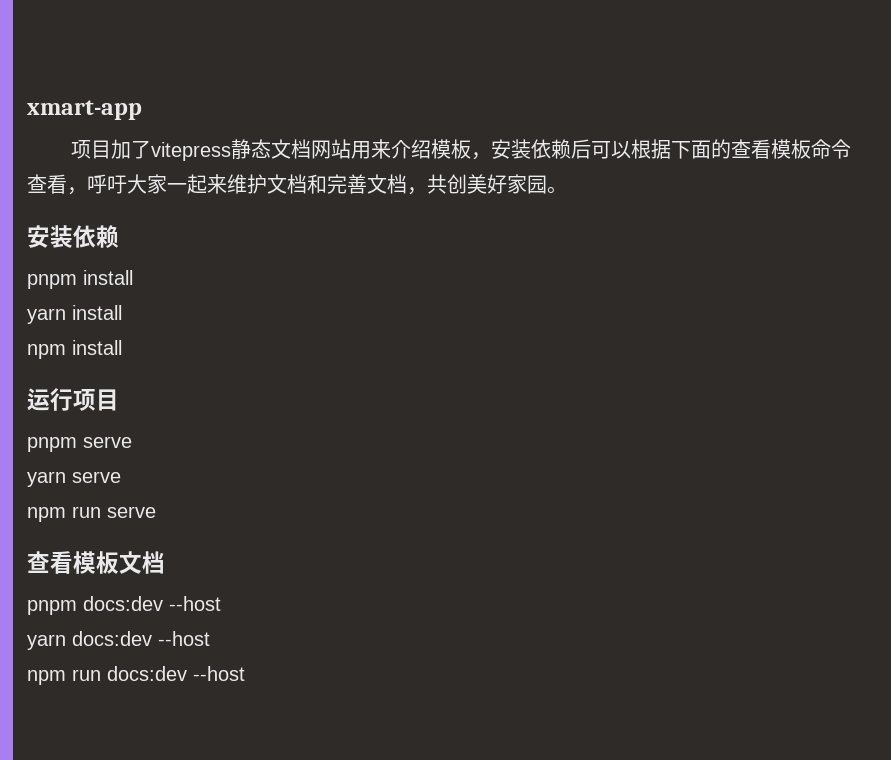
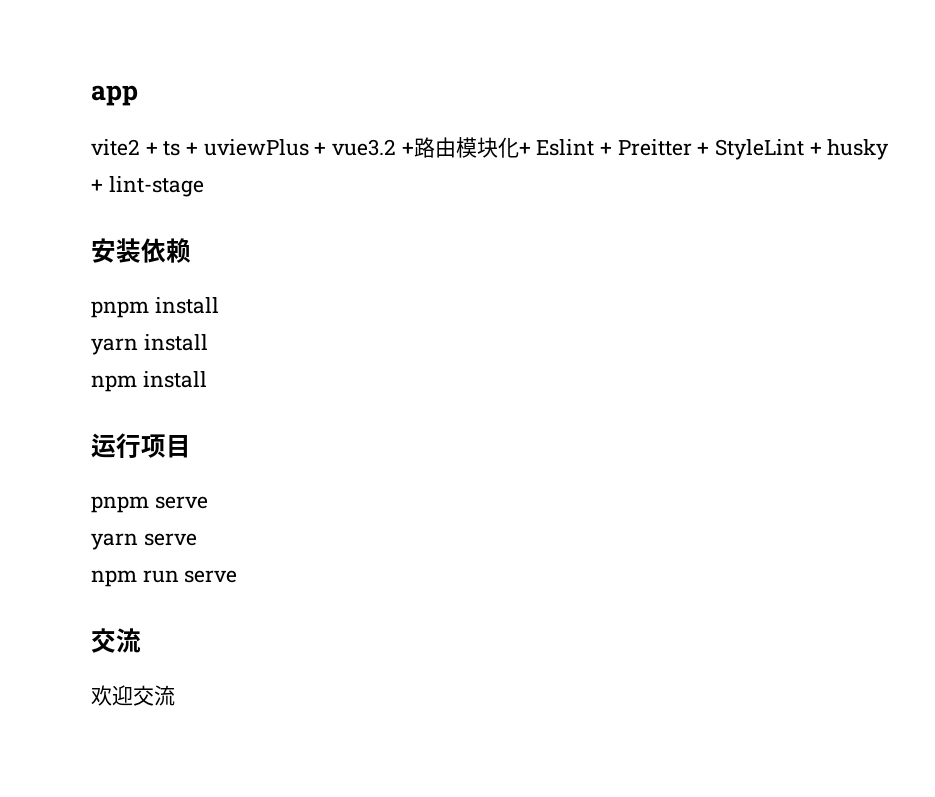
- xmart-app
- 项目加了vitepress静态文档网站用来介绍模板，安装依赖后可以根据下面的查看模板命令查看，呼吁大家一起来维护文档和完善文档，共创美好家园。
+ app
+ vite2 + ts + uviewPlus + vue3.2 +路由模块化+ Eslint + Preitter + StyleLint + husky + lint-stage
  npm run serve
- 查看模板文档
- pnpm docs:dev --host
- yarn docs:dev --host
- npm run docs:dev --host
+ 交流
+ 欢迎交流

